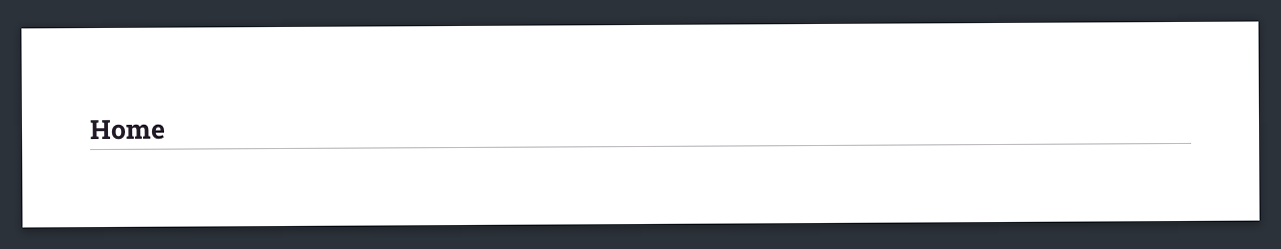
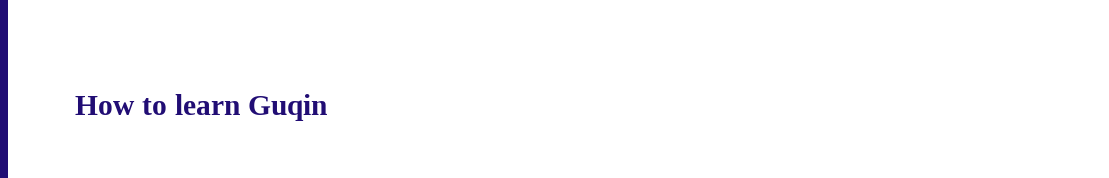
- Home
+ How to learn Guqin

